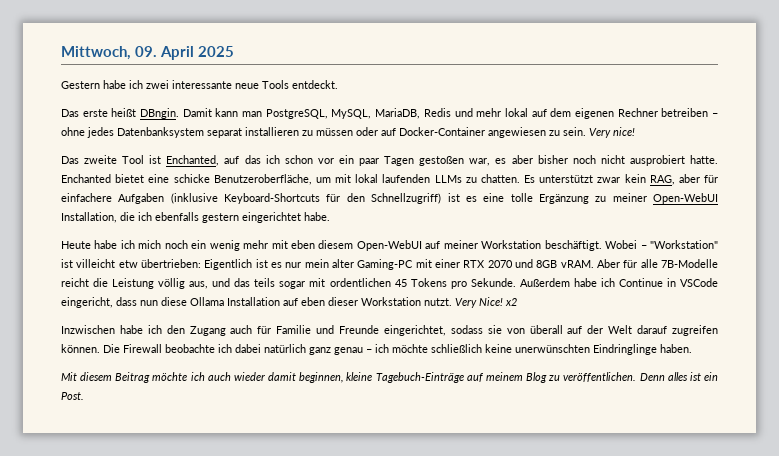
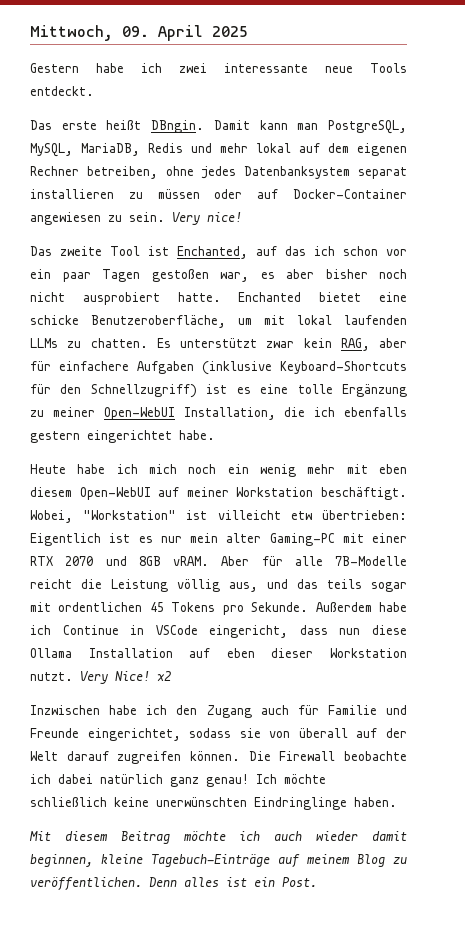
- Damit kann man PostgreSQL, MySQL, MariaDB, Redis und mehr lokal auf dem eigenen Rechner betreiben – ohne jedes Datenbanksystem separat installieren zu müssen oder auf Docker-Container angewiesen zu sein.
+ Damit kann man PostgreSQL, MySQL, MariaDB, Redis und mehr lokal auf dem eigenen Rechner betreiben, ohne jedes Datenbanksystem separat installieren zu müssen oder auf Docker-Container angewiesen zu sein.
- Wobei – "Workstation" ist villeicht etw übertrieben: Eigentlich ist es nur mein alter Gaming-PC mit einer RTX 2070 und 8GB vRAM.
+ Wobei, "Workstation" ist villeicht etw übertrieben: Eigentlich ist es nur mein alter Gaming-PC mit einer RTX 2070 und 8GB vRAM.
- Die Firewall beobachte ich dabei natürlich ganz genau – ich möchte schließlich keine unerwünschten Eindringlinge haben.
+ Die Firewall beobachte ich dabei natürlich ganz genau! Ich möchte schließlich keine unerwünschten Eindringlinge haben.

